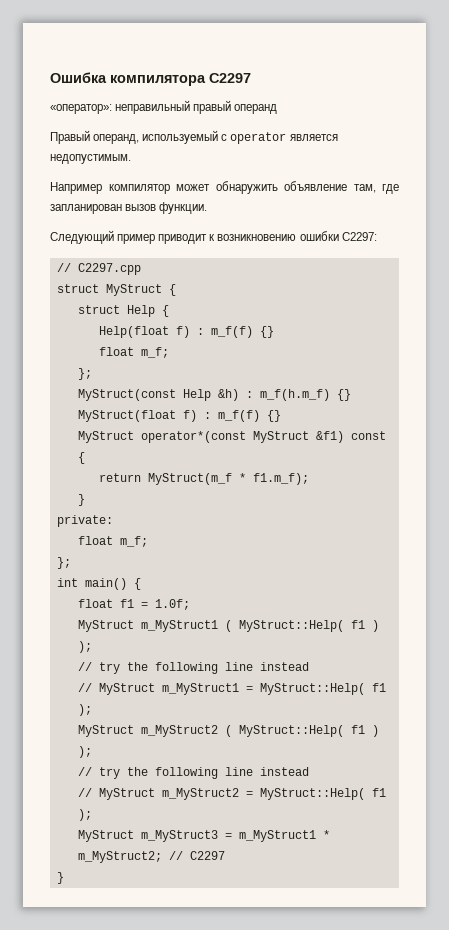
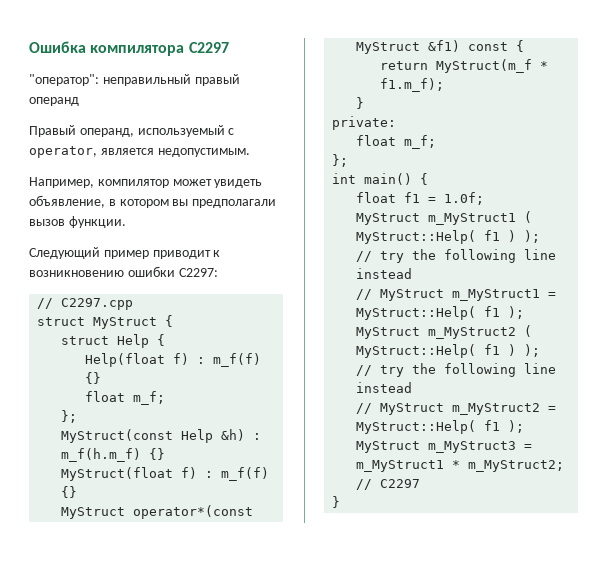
- «оператор»: неправильный правый операнд
+ "оператор": неправильный правый операнд
- Правый операнд, используемый с operator является недопустимым.
+ Правый операнд, используемый с operator, является недопустимым.
- Например компилятор может обнаружить объявление там, где запланирован вызов функции.
+ Например, компилятор может увидеть объявление, в котором вы предполагали вызов функции.

